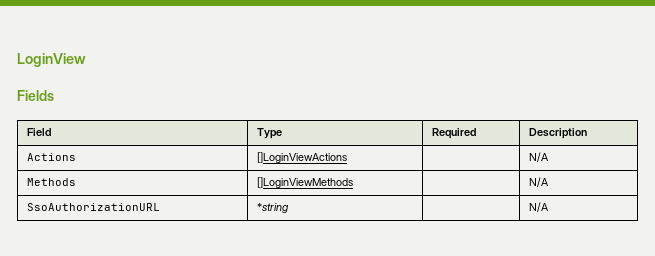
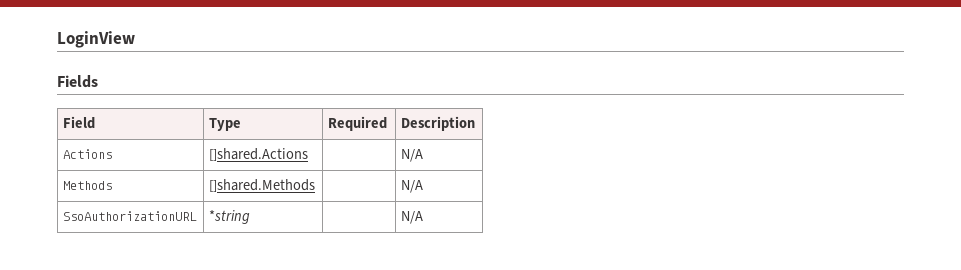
- Actions | []LoginViewActions | | N/A
+ Actions | []shared.Actions | | N/A
- Methods | []LoginViewMethods | | N/A
+ Methods | []shared.Methods | | N/A

